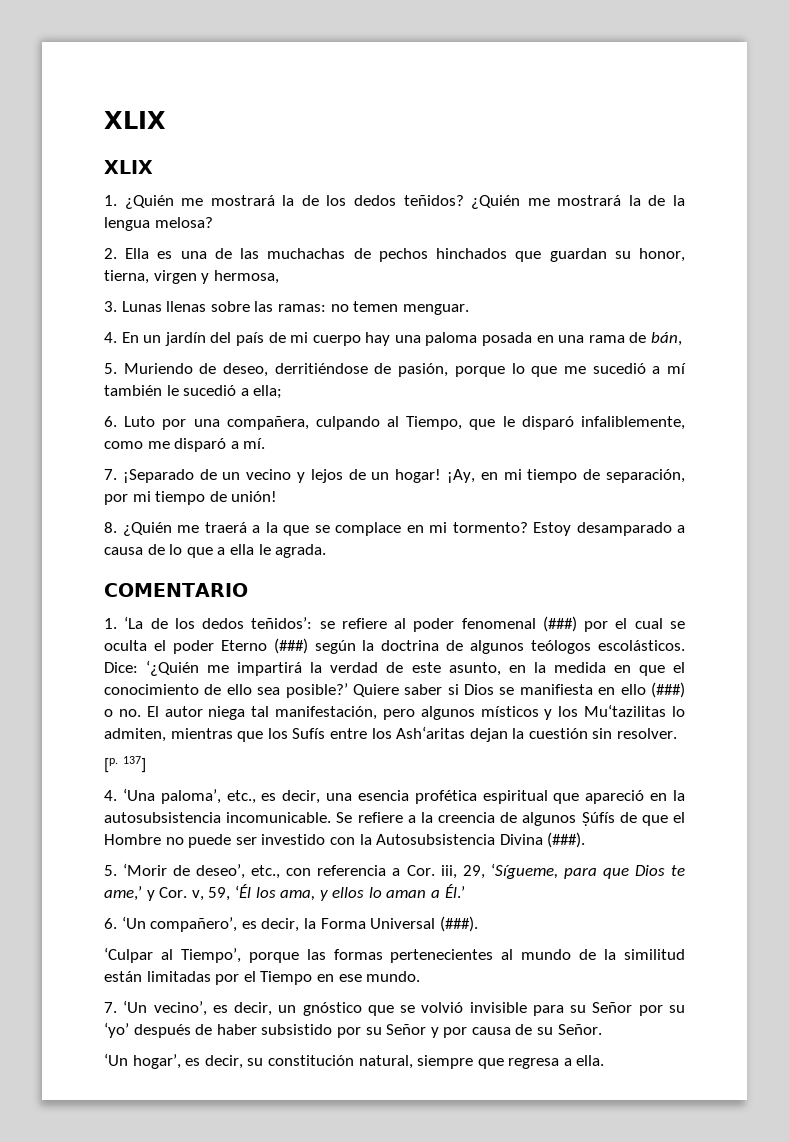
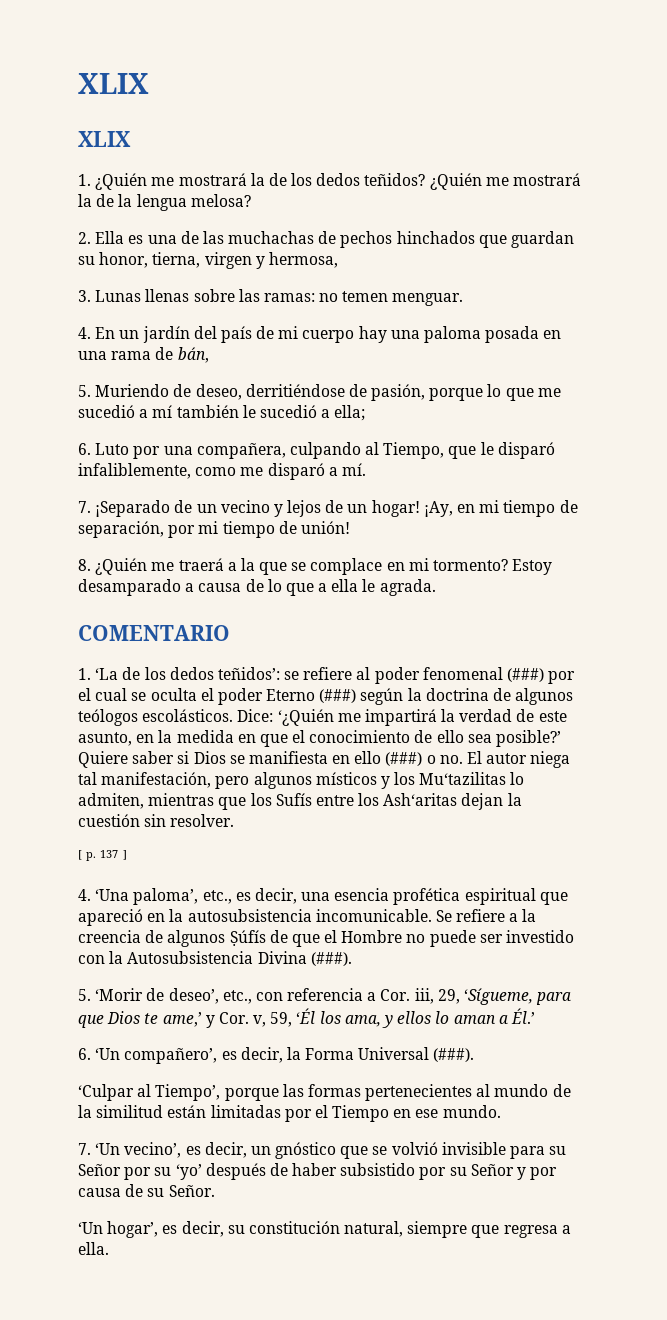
- [p. 137]
+ [ p. 137 ]

